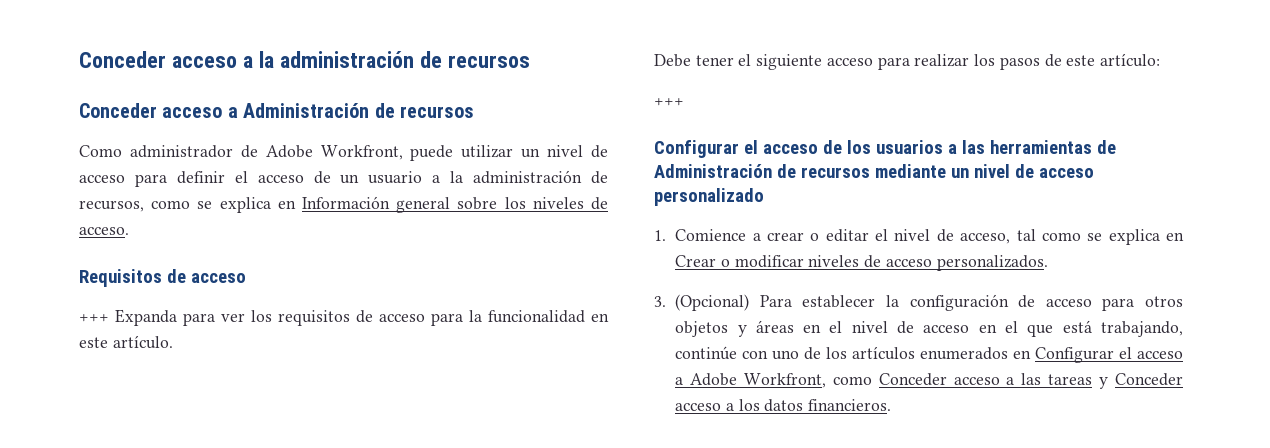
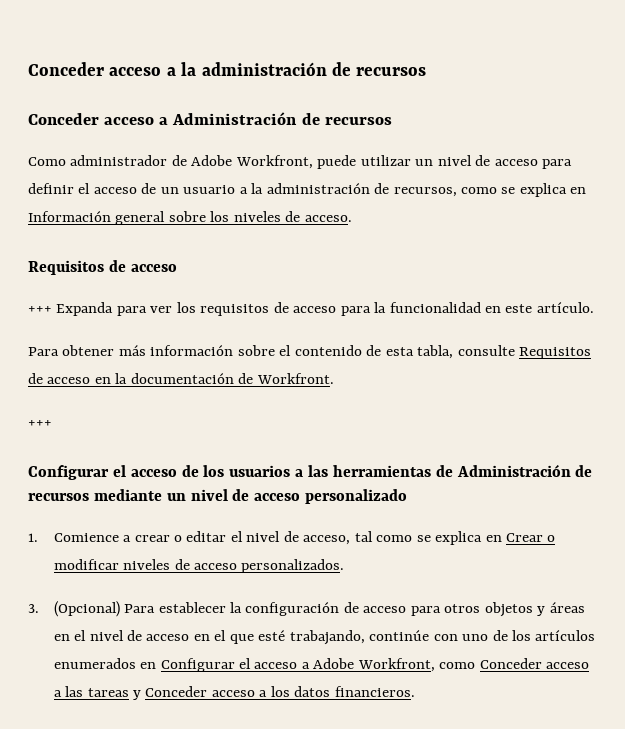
- Debe tener el siguiente acceso para realizar los pasos de este artículo:
+ Para obtener más información sobre el contenido de esta tabla, consulte Requisitos de acceso en la documentación de Workfront.
- 3. (Opcional) Para establecer la configuración de acceso para otros objetos y áreas en el nivel de acceso en el que está trabajando, continúe con uno de los artículos enumerados en Configurar el acceso a Adobe Workfront, como Conceder acceso a las tareas y Conceder acceso a los datos financieros.
+ 3. (Opcional) Para establecer la configuración de acceso para otros objetos y áreas en el nivel de acceso en el que esté trabajando, continúe con uno de los artículos enumerados en Configurar el acceso a Adobe Workfront, como Conceder acceso a las tareas y Conceder acceso a los datos financieros.

